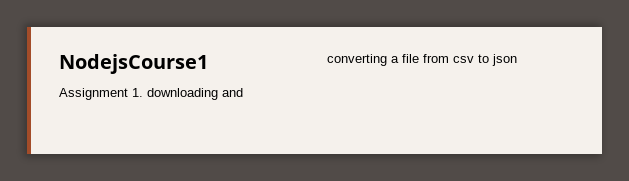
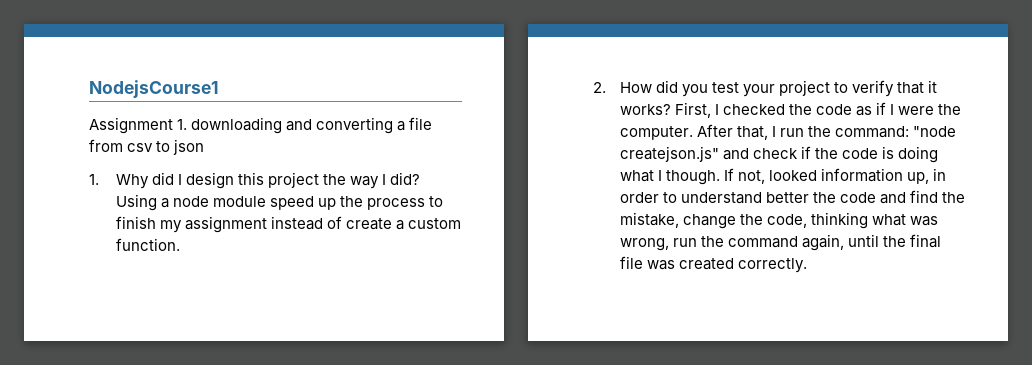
+ 1. Why did I design this project the way I did? Using a node module speed up the process to finish my assignment instead of create a custom function.
+ 2. How did you test your project to verify that it works? First, I checked the code as if I were the computer. After that, I run the command: "node createjson.js" and check if the code is doing what I though. If not, looked information up, in order to understand better the code and find the mistake, change the code, thinking what was wrong, run the command again, until the final file was created correctly.

